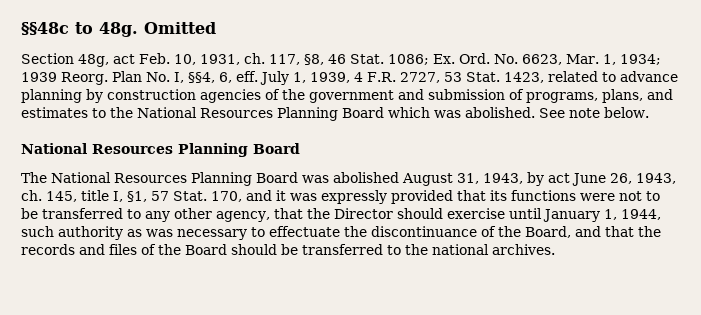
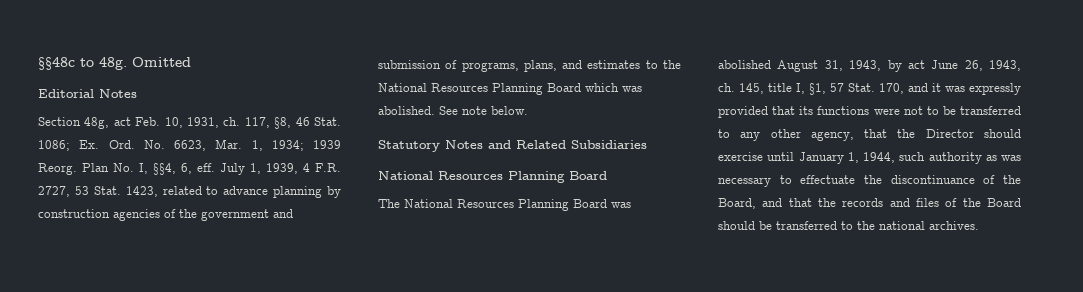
+ Editorial Notes
+ Statutory Notes and Related Subsidiaries

